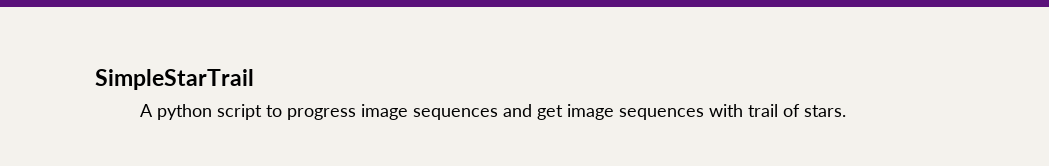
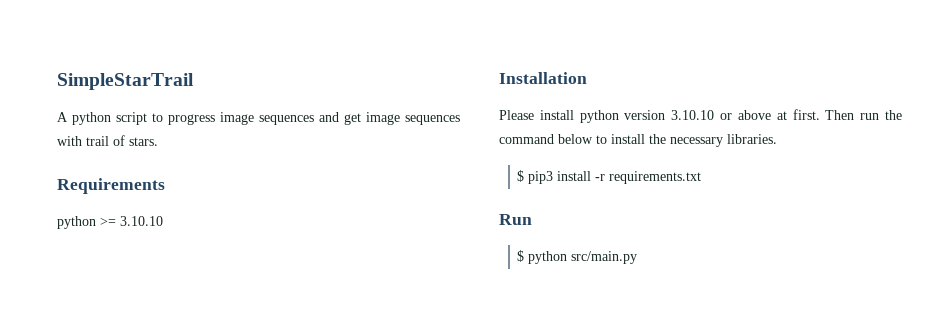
+ Requirements
+ python >= 3.10.10
+ Installation
+ Please install python version 3.10.10 or above at first. Then run the command below to install the necessary libraries.
+ $ pip3 install -r requirements.txt
+ Run
+ $ python src/main.py

